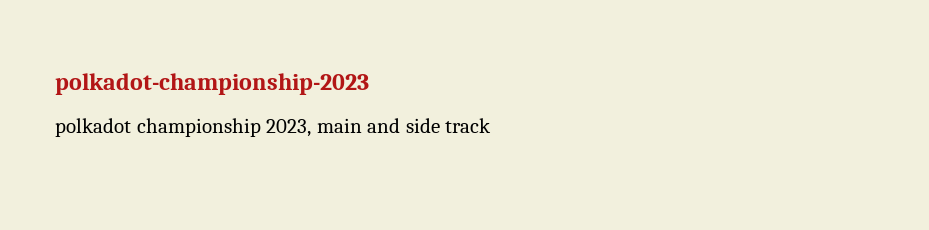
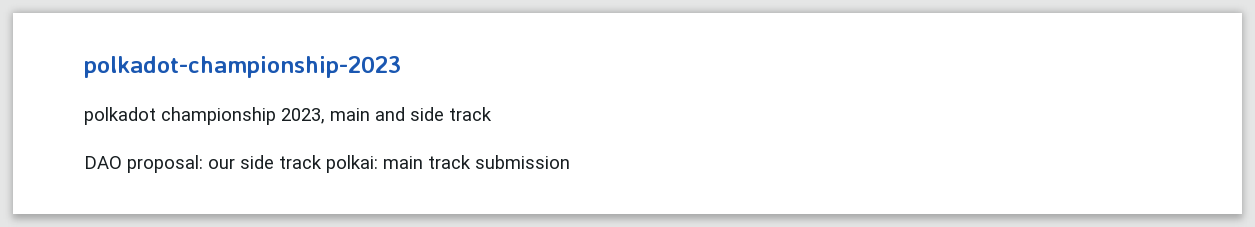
+ DAO proposal: our side track polkai: main track submission

